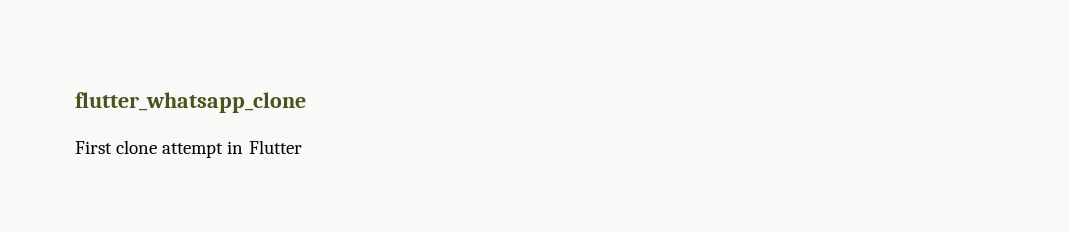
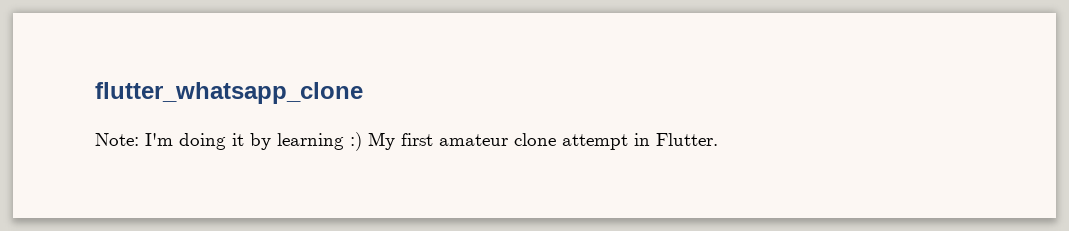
- First clone attempt in Flutter
+ Note: I'm doing it by learning :) My first amateur clone attempt in Flutter.

